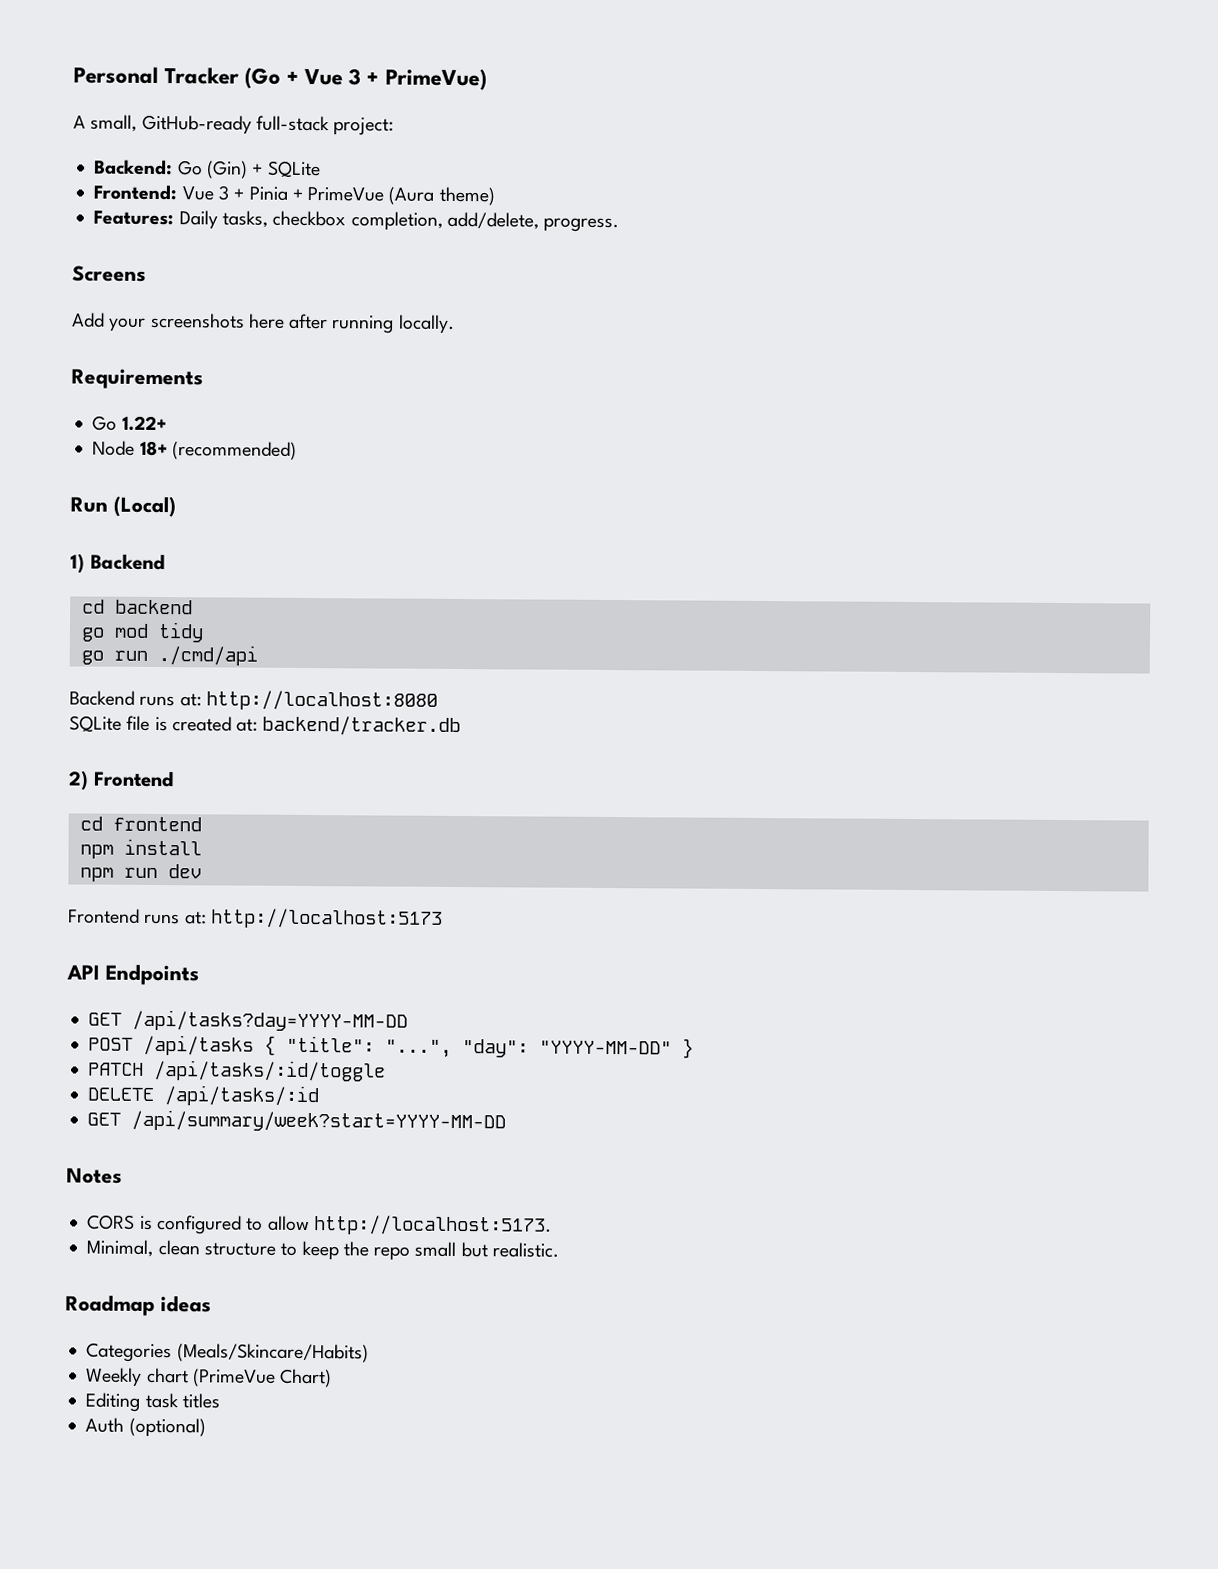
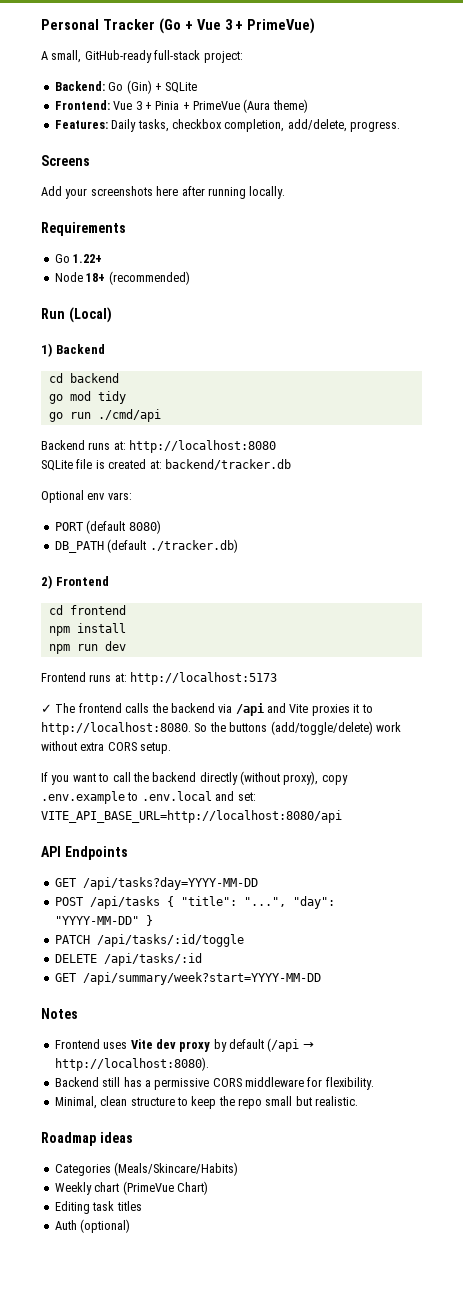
+ Optional env vars:
+ PORT (default 8080)
+ DB_PATH (default ./tracker.db)
+ ✓ The frontend calls the backend via /api and Vite proxies it to http://localhost:8080. So the buttons (add/toggle/delete) work without extra CORS setup.
+ If you want to call the backend directly (without proxy), copy .env.example to .env.local and set: VITE_API_BASE_URL=http://localhost:8080/api
- CORS is configured to allow http://localhost:5173.
+ Frontend uses Vite dev proxy by default (/api → http://localhost:8080).
+ Backend still has a permissive CORS middleware for flexibility.

